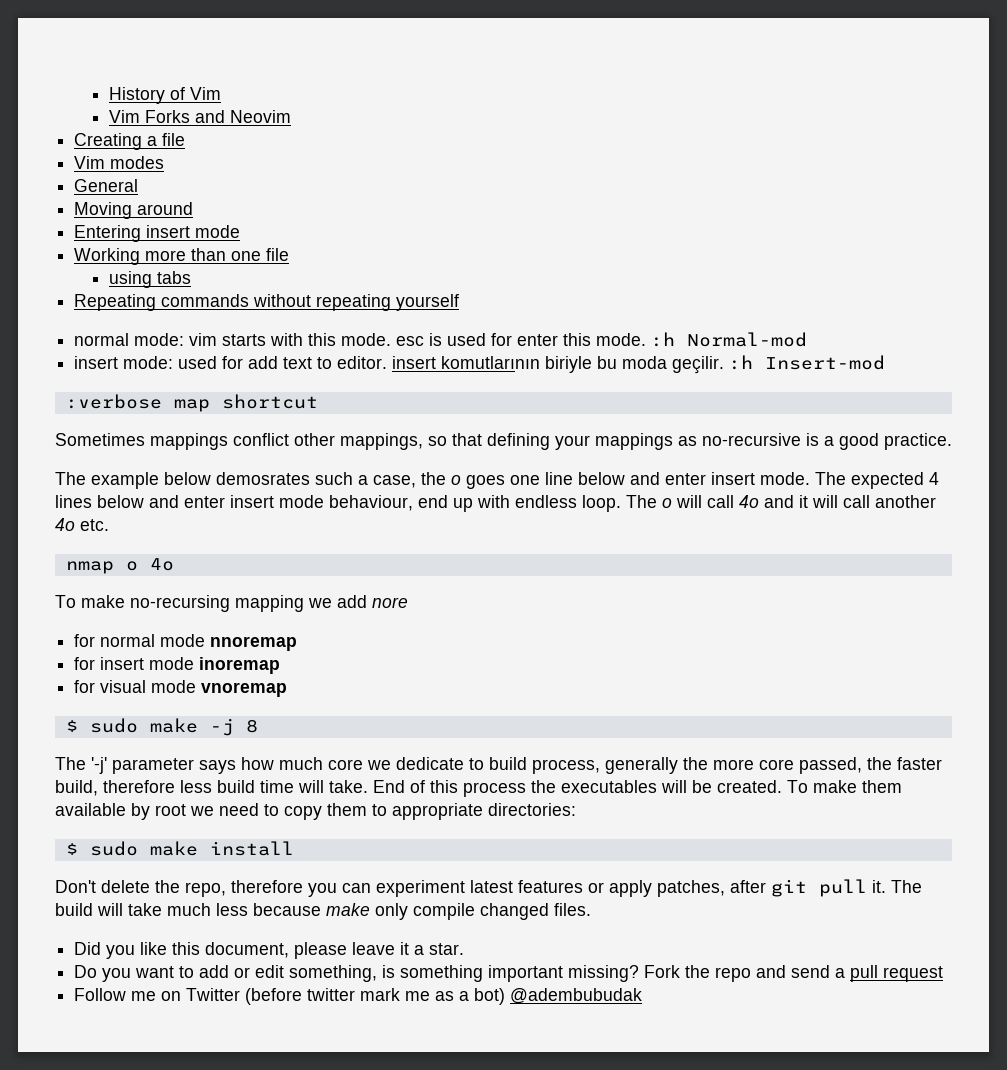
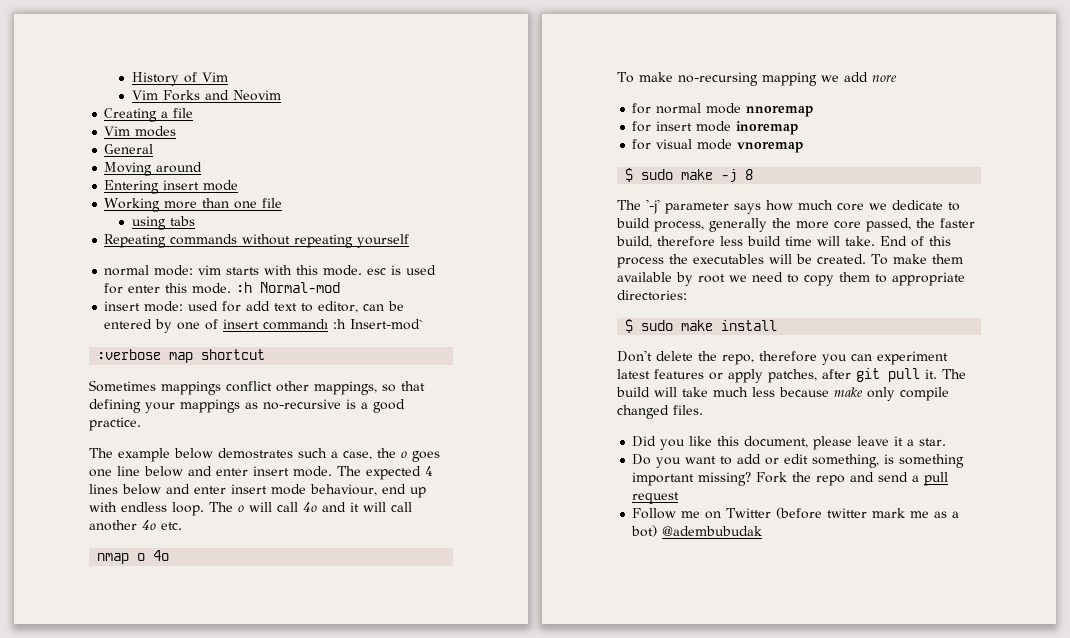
- insert mode: used for add text to editor. insert komutlarının biriyle bu moda geçilir. :h Insert-mod
+ insert mode: used for add text to editor, can be entered by one of insert commandı :h Insert-mod`
- The example below demosrates such a case, the o goes one line below and enter insert mode.
+ The example below demostrates such a case, the o goes one line below and enter insert mode.

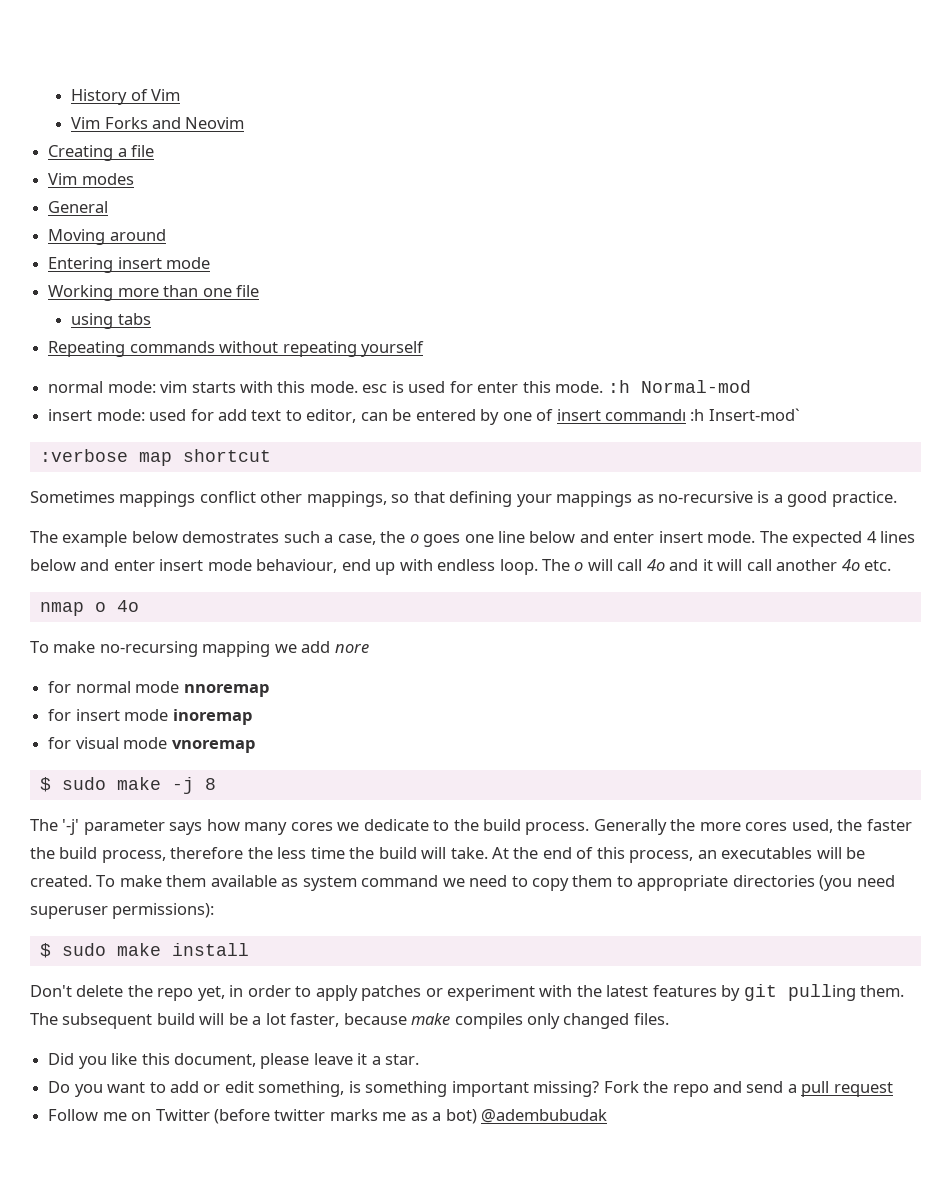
- The '-j' parameter says how much core we dedicate to build process, generally the more core passed, the faster build, therefore less build time will take. End of this process the executables will be created.
+ The '-j' parameter says how many cores we dedicate to the build process. Generally the more cores used, the faster the build process, therefore the less time the build will take. At the end of this process, an executables will be created.
- To make them available by root we need to copy them to appropriate directories:
+ To make them available as system command we need to copy them to appropriate directories (you need superuser permissions):
- Don't delete the repo, therefore you can experiment latest features or apply patches, after git pull it. The build will take much less because make only compile changed files.
+ Don't delete the repo yet, in order to apply patches or experiment with the latest features by git pulling them. The subsequent build will be a lot faster, because make compiles only changed files.
- Follow me on Twitter (before twitter mark me as a bot) @adembubudak
+ Follow me on Twitter (before twitter marks me as a bot) @adembubudak

